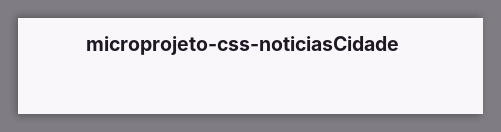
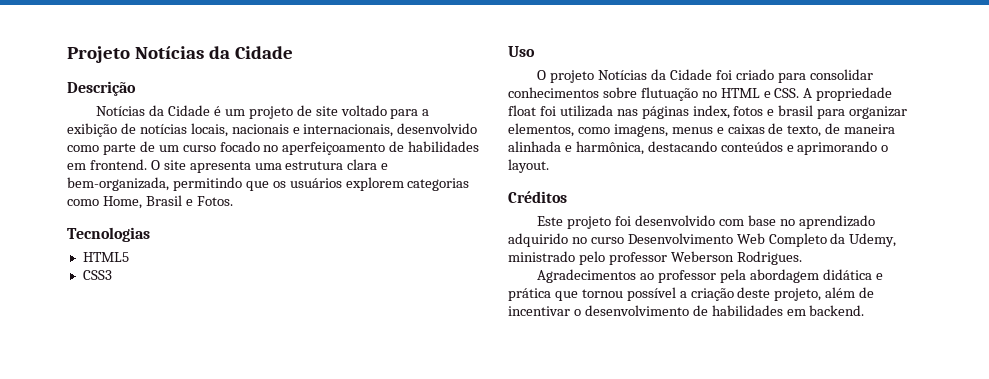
- microprojeto-css-noticiasCidade
+ Projeto Notícias da Cidade
+ Descrição
+ Notícias da Cidade é um projeto de site voltado para a exibição de notícias locais, nacionais e internacionais, desenvolvido como parte de um curso focado no aperfeiçoamento de habilidades em frontend. O site apresenta uma estrutura clara e bem-organizada, permitindo que os usuários explorem categorias como Home, Brasil e Fotos.
+ Tecnologias
+ HTML5
+ CSS3
+ Uso
+ O projeto Notícias da Cidade foi criado para consolidar conhecimentos sobre flutuação no HTML e CSS. A propriedade float foi utilizada nas páginas index, fotos e brasil para organizar elementos, como imagens, menus e caixas de texto, de maneira alinhada e harmônica, destacando conteúdos e aprimorando o layout.
+ Créditos
+ Este projeto foi desenvolvido com base no aprendizado adquirido no curso Desenvolvimento Web Completo da Udemy, ministrado pelo professor Weberson Rodrigues.
+ Agradecimentos ao professor pela abordagem didática e prática que tornou possível a criação deste projeto, além de incentivar o desenvolvimento de habilidades em backend.

